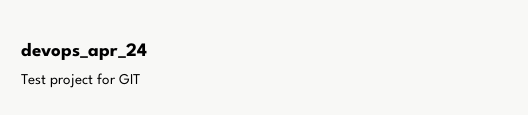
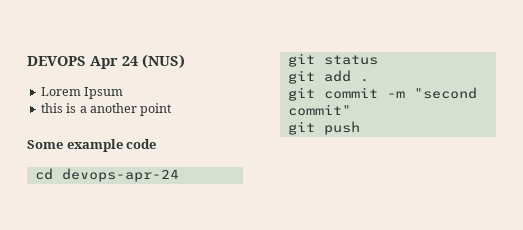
- devops_apr_24
- Test project for GIT
+ DEVOPS Apr 24 (NUS)
+ Lorem Ipsum
+ this is a another point
+ Some example code
+ cd devops-apr-24
+ git status
+ git add .
+ git commit -m "second commit"
+ git push

